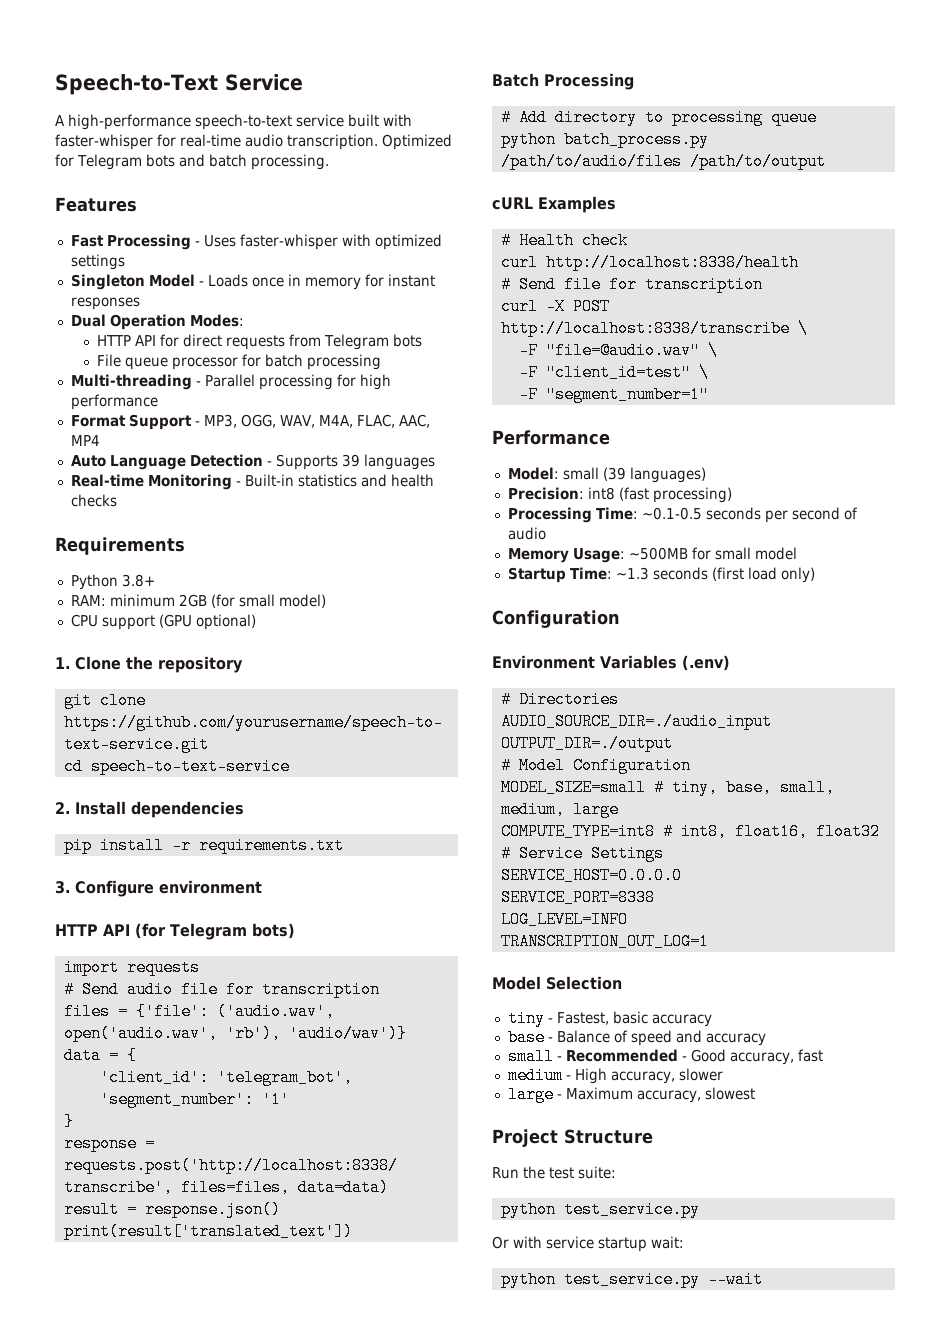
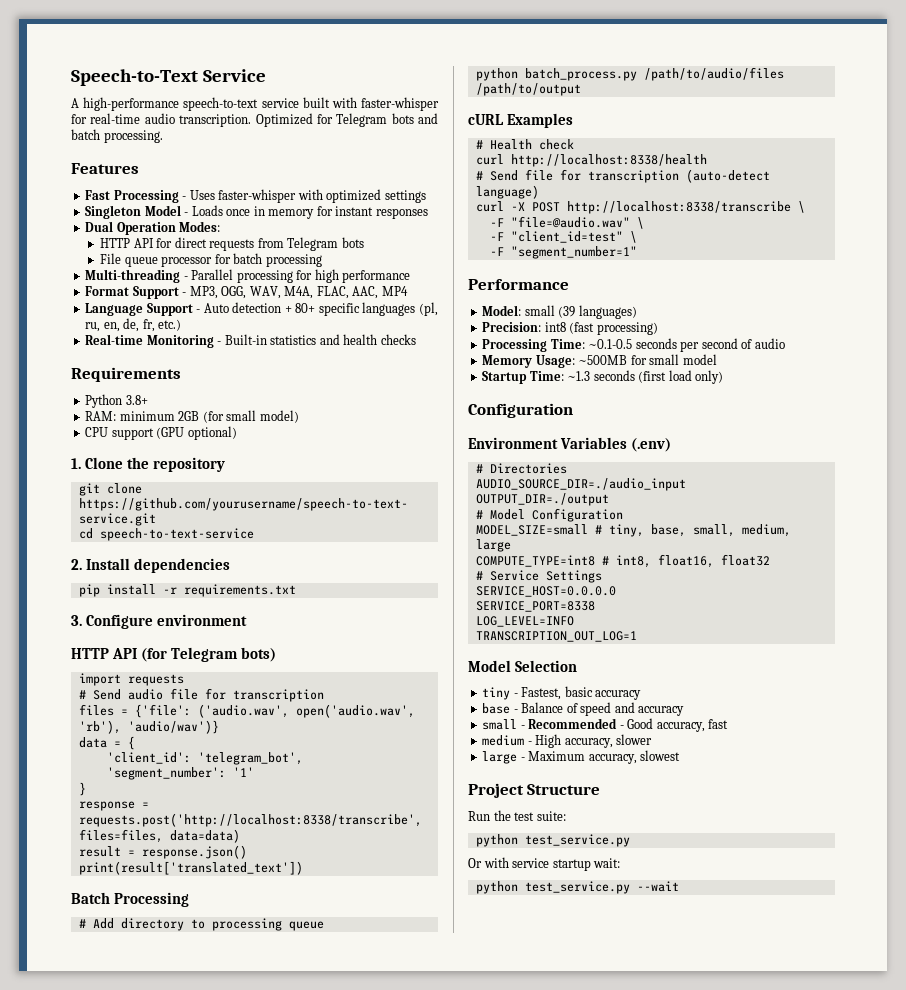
- Auto Language Detection - Supports 39 languages
+ Language Support - Auto detection + 80+ specific languages (pl, ru, en, de, fr, etc.)
- # Send file for transcription
+ # Send file for transcription (auto-detect language)

